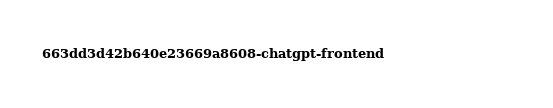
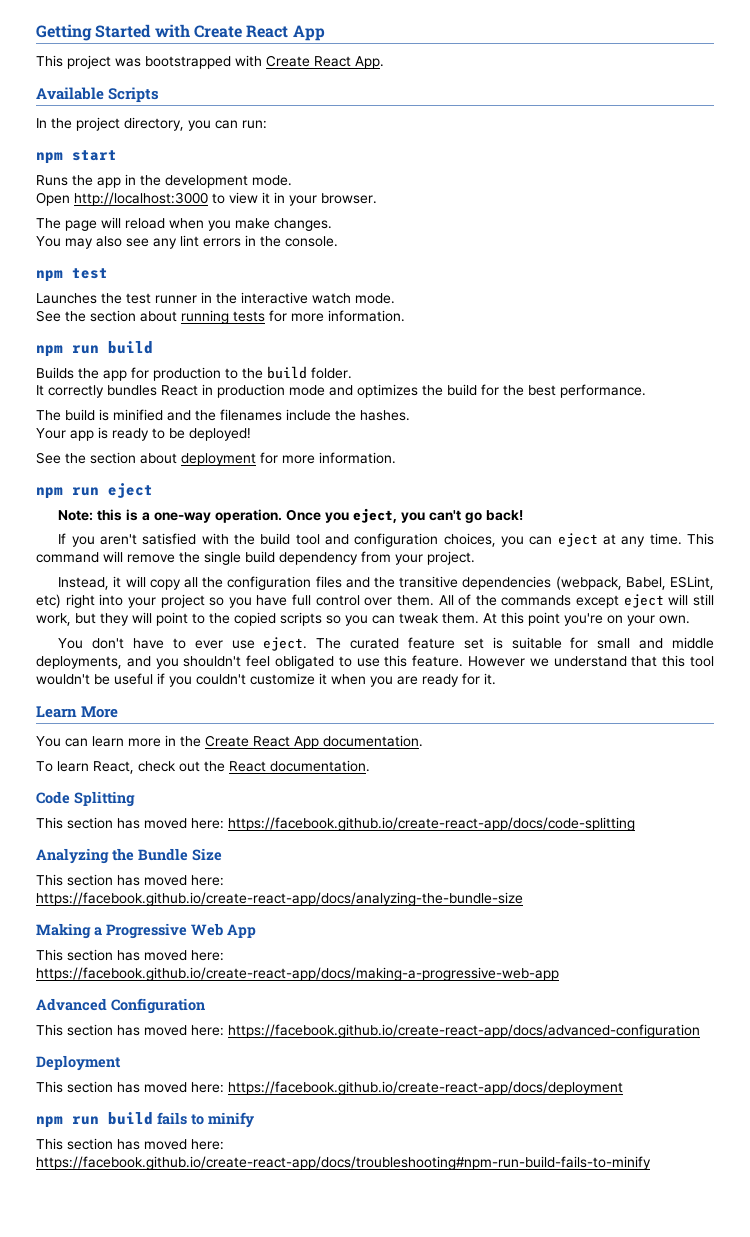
- 663dd3d42b640e23669a8608-chatgpt-frontend
+ Getting Started with Create React App
+ This project was bootstrapped with Create React App.
+ Available Scripts
+ In the project directory, you can run:
+ npm start
+ Runs the app in the development mode.
+ Open http://localhost:3000 to view it in your browser.
+ The page will reload when you make changes.
+ You may also see any lint errors in the console.
+ npm test
+ Launches the test runner in the interactive watch mode.
+ See the section about running tests for more information.
+ npm run build
+ Builds the app for production to the build folder.
+ It correctly bundles React in production mode and optimizes the build for the best performance.
+ The build is minified and the filenames include the hashes.
+ Your app is ready to be deployed!
+ See the section about deployment for more information.
+ npm run eject
+ Note: this is a one-way operation. Once you eject, you can't go back!
+ If you aren't satisfied with the build tool and configuration choices, you can eject at any time. This command will remove the single build dependency from your project.
+ Instead, it will copy all the configuration files and the transitive dependencies (webpack, Babel, ESLint, etc) right into your project so you have full control over them. All of the commands except eject will still work, but they will point to the copied scripts so you can tweak them. At this point you're on your own.
+ You don't have to ever use eject. The curated feature set is suitable for small and middle deployments, and you shouldn't feel obligated to use this feature. However we understand that this tool wouldn't be useful if you couldn't customize it when you are ready for it.
+ Learn More
+ You can learn more in the Create React App documentation.
+ To learn React, check out the React documentation.
+ Code Splitting
+ This section has moved here: https://facebook.github.io/create-react-app/docs/code-splitting
+ Analyzing the Bundle Size
+ This section has moved here: https://facebook.github.io/create-react-app/docs/analyzing-the-bundle-size
+ Making a Progressive Web App
+ This section has moved here: https://facebook.github.io/create-react-app/docs/making-a-progressive-web-app
+ Advanced Configuration
+ This section has moved here: https://facebook.github.io/create-react-app/docs/advanced-configuration
+ Deployment
+ This section has moved here: https://facebook.github.io/create-react-app/docs/deployment
+ npm run build fails to minify
+ This section has moved here: https://facebook.github.io/create-react-app/docs/troubleshooting#npm-run-build-fails-to-minify

